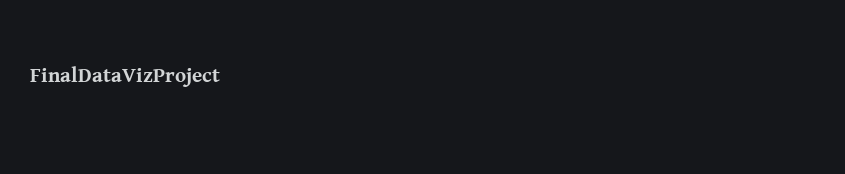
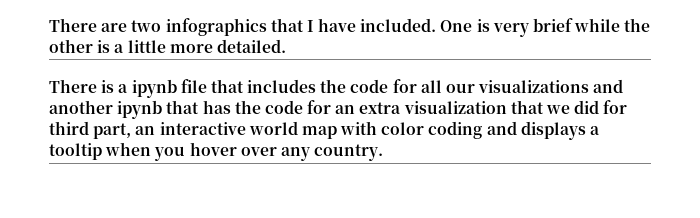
- FinalDataVizProject
+ There are two infographics that I have included. One is very brief while the other is a little more detailed.
+ There is a ipynb file that includes the code for all our visualizations and another ipynb that has the code for an extra visualization that we did for third part, an interactive world map with color coding and displays a tooltip when you hover over any country.

